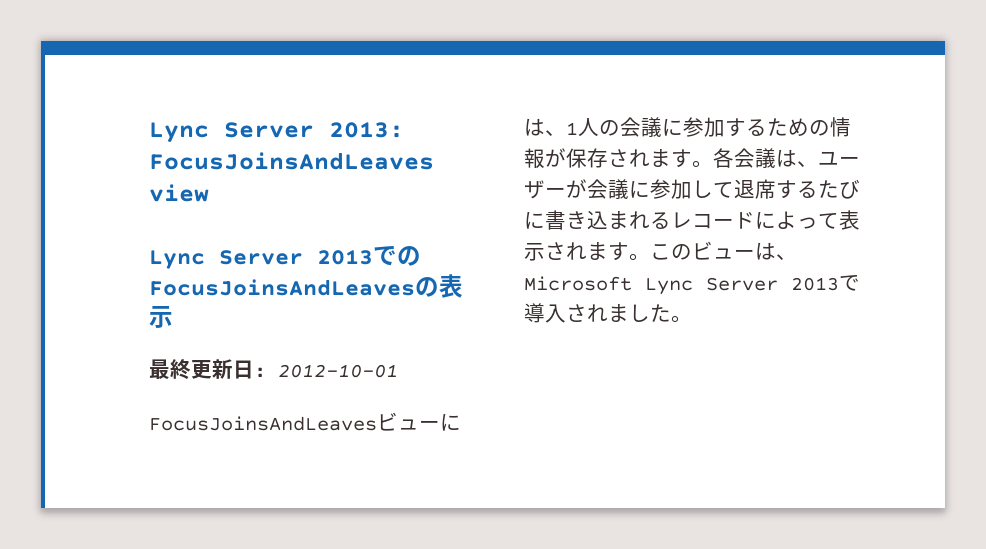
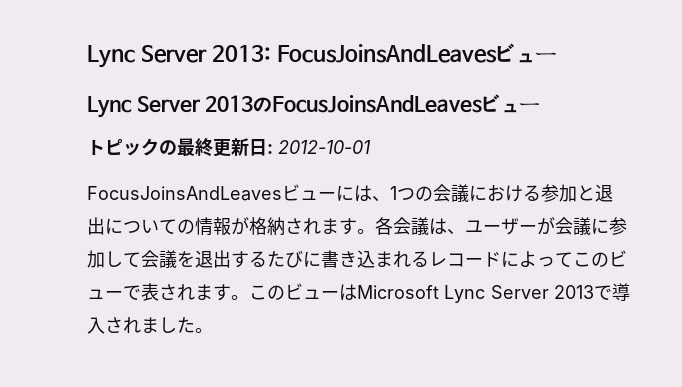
- Lync Server 2013: FocusJoinsAndLeaves view
- Lync Server 2013でのFocusJoinsAndLeavesの表示
- 最終更新日: 2012-10-01
+ Lync Server 2013: FocusJoinsAndLeavesビュー
+ Lync Server 2013のFocusJoinsAndLeavesビュー
+ トピックの最終更新日: 2012-10-01
- FocusJoinsAndLeavesビューには、1人の会議に参加するための情報が保存されます。
+ FocusJoinsAndLeavesビューには、1つの会議における参加と退出についての情報が格納されます。
- 各会議は、ユーザーが会議に参加して退席するたびに書き込まれるレコードによって表示されます。
+ 各会議は、ユーザーが会議に参加して会議を退出するたびに書き込まれるレコードによってこのビューで表されます。
- このビューは、Microsoft Lync Server 2013で導入されました。
+ このビューはMicrosoft Lync Server 2013で導入されました。

